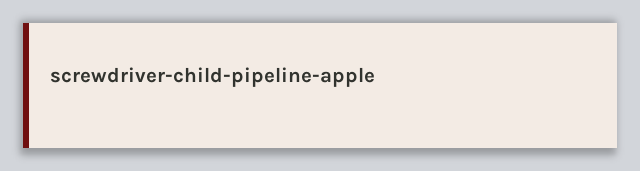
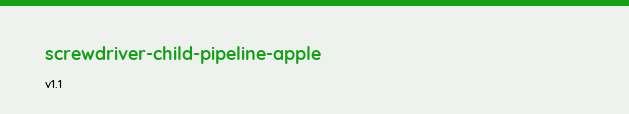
+ v1.1

